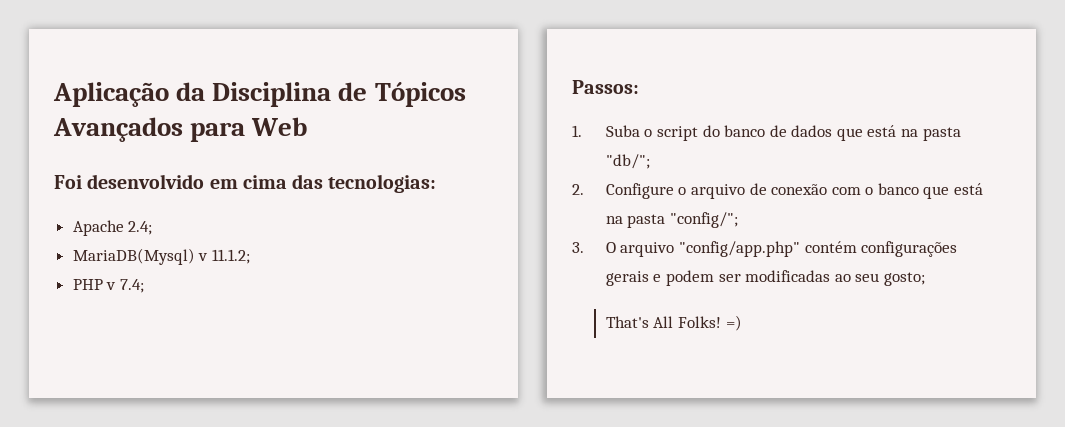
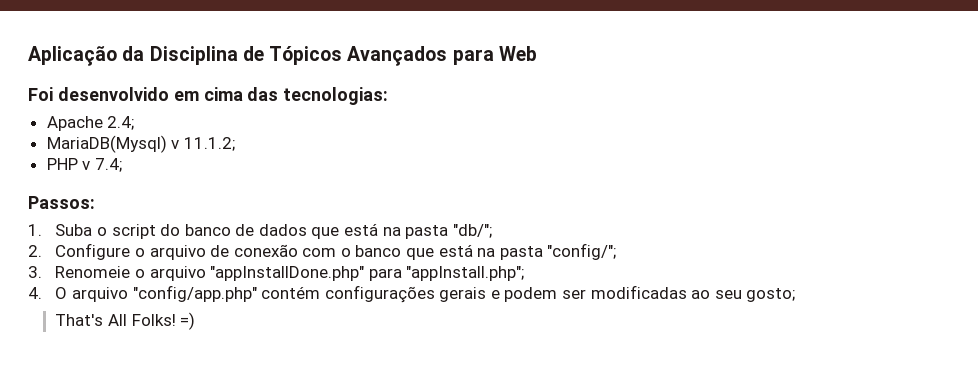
- 3. O arquivo "config/app.php" contém configurações gerais e podem ser modificadas ao seu gosto;
+ 3. Renomeie o arquivo "appInstallDone.php" para "appInstall.php";
+ 4. O arquivo "config/app.php" contém configurações gerais e podem ser modificadas ao seu gosto;

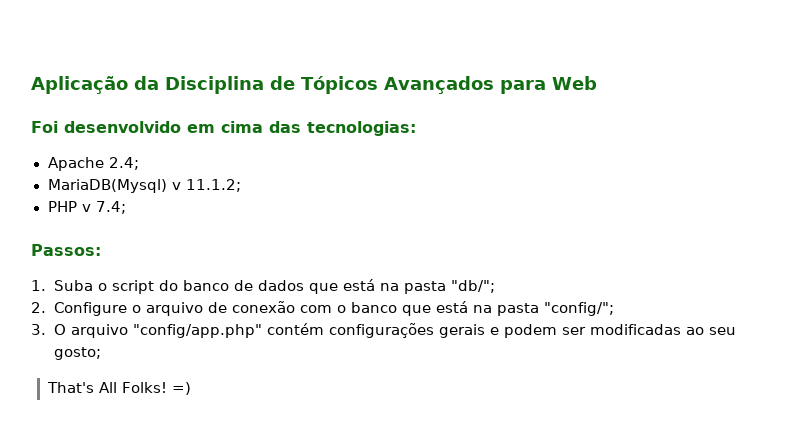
- 3. Renomeie o arquivo "appInstallDone.php" para "appInstall.php";
- 4. O arquivo "config/app.php" contém configurações gerais e podem ser modificadas ao seu gosto;
+ 3. O arquivo "config/app.php" contém configurações gerais e podem ser modificadas ao seu gosto;

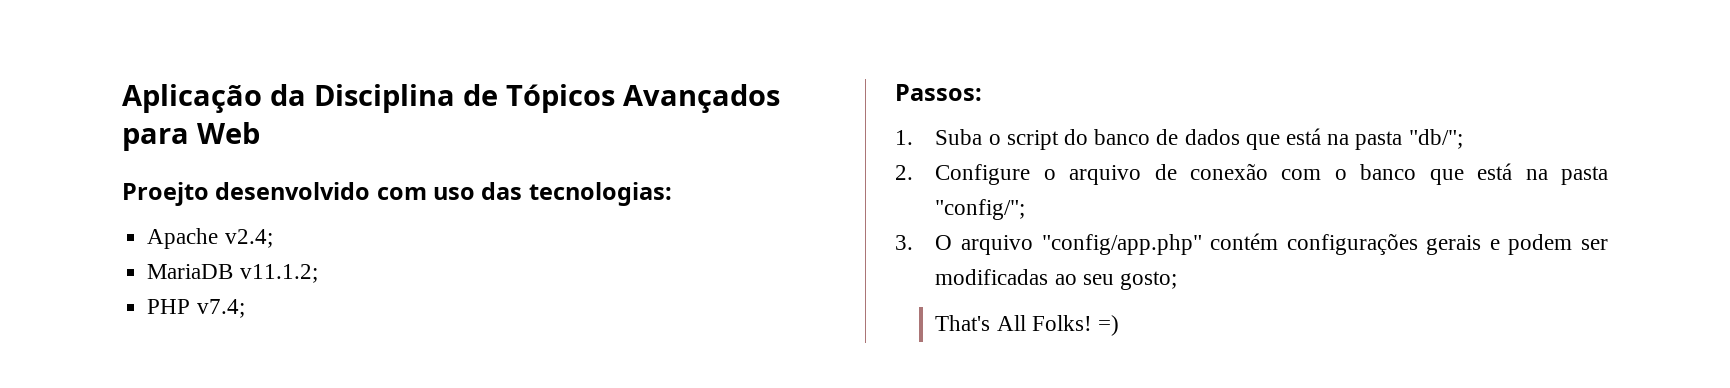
- Foi desenvolvido em cima das tecnologias:
+ Proejto desenvolvido com uso das tecnologias:
- Apache 2.4;
- MariaDB(Mysql) v 11.1.2;
+ Apache v2.4;
+ MariaDB v11.1.2;
- PHP v 7.4;
+ PHP v7.4;

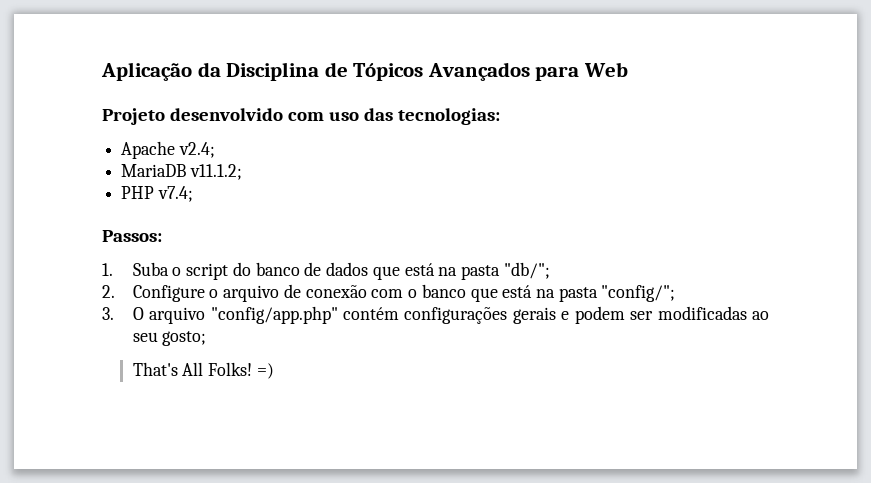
- Proejto desenvolvido com uso das tecnologias:
+ Projeto desenvolvido com uso das tecnologias:

